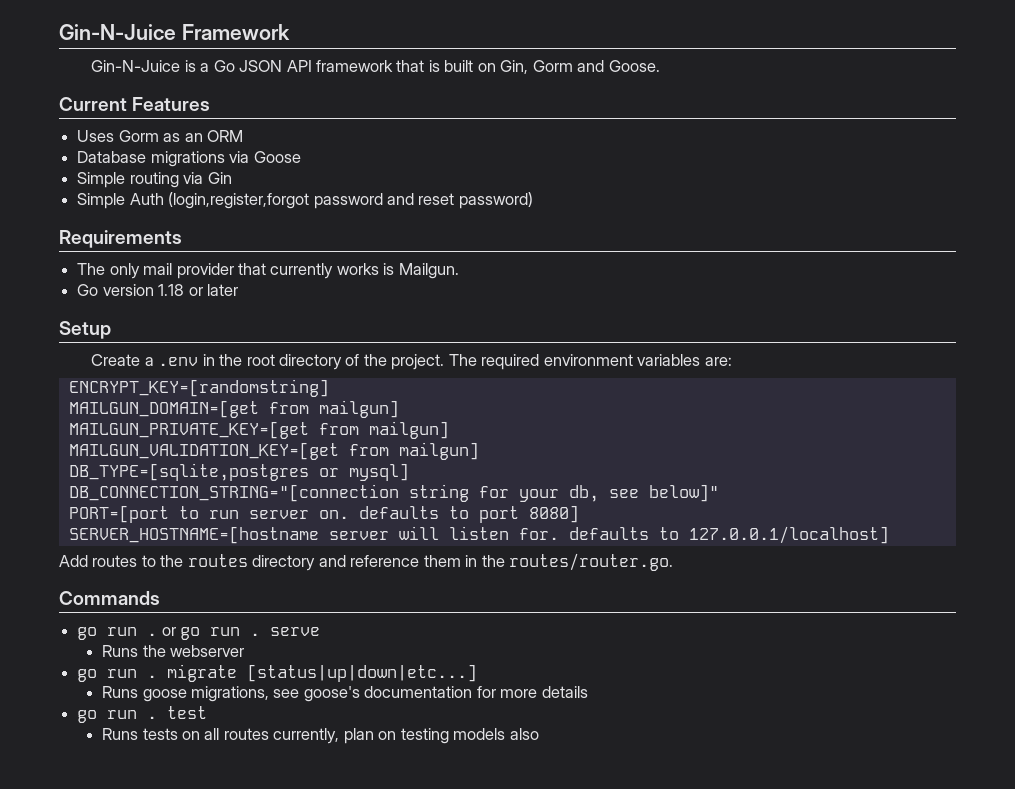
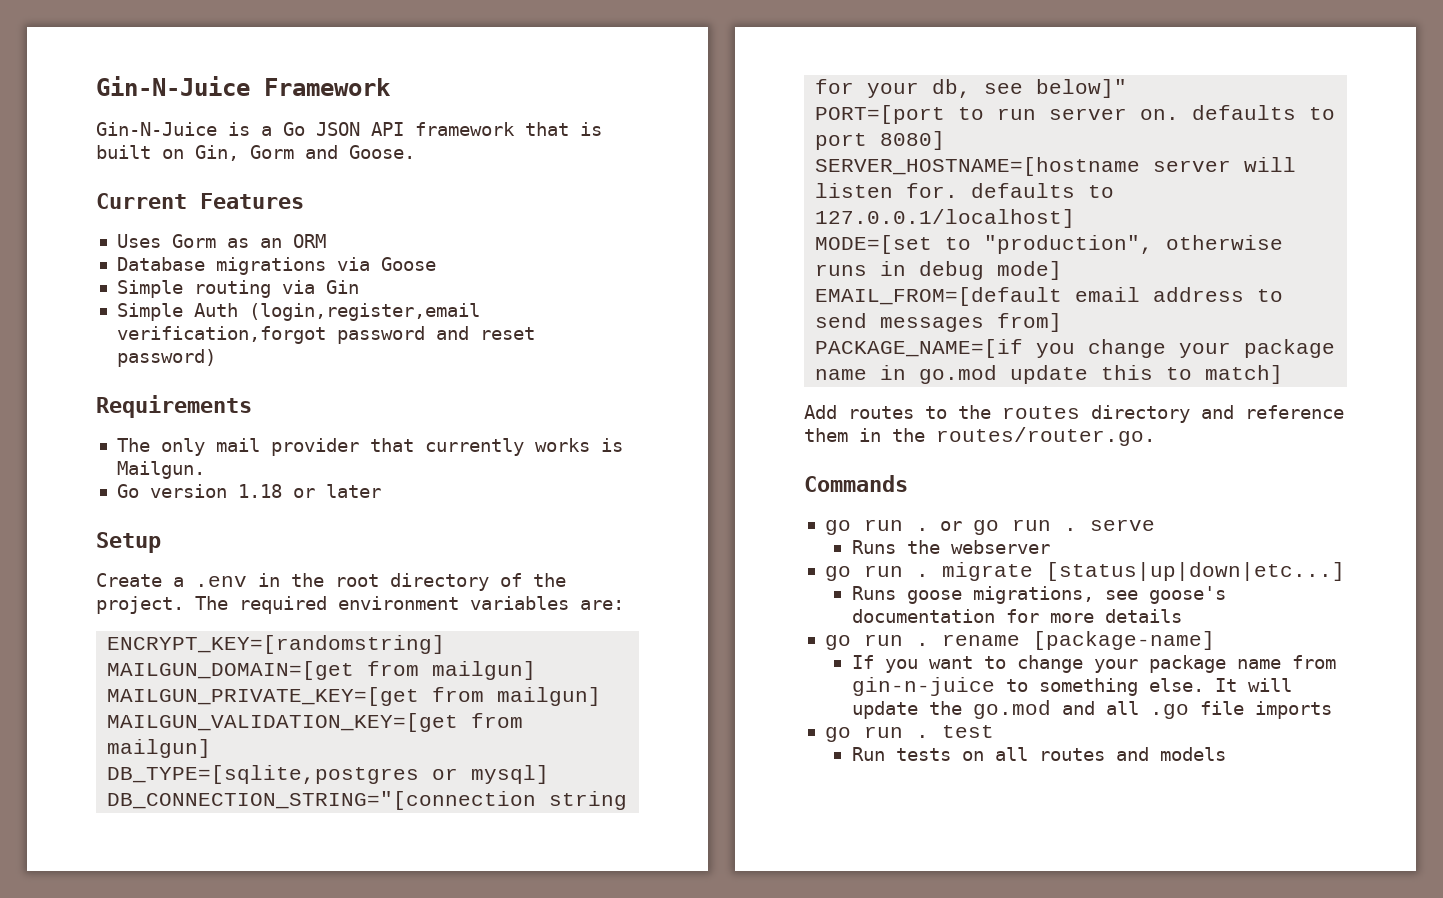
- Simple Auth (login,register,forgot password and reset password)
+ Simple Auth (login,register,email verification,forgot password and reset password)
+ MODE=[set to "production", otherwise runs in debug mode]
+ EMAIL_FROM=[default email address to send messages from]
+ PACKAGE_NAME=[if you change your package name in go.mod update this to match]
+ go run . rename [package-name]
+ If you want to change your package name from gin-n-juice to something else. It will update the go.mod and all .go file imports
- Runs tests on all routes currently, plan on testing models also
+ Run tests on all routes and models

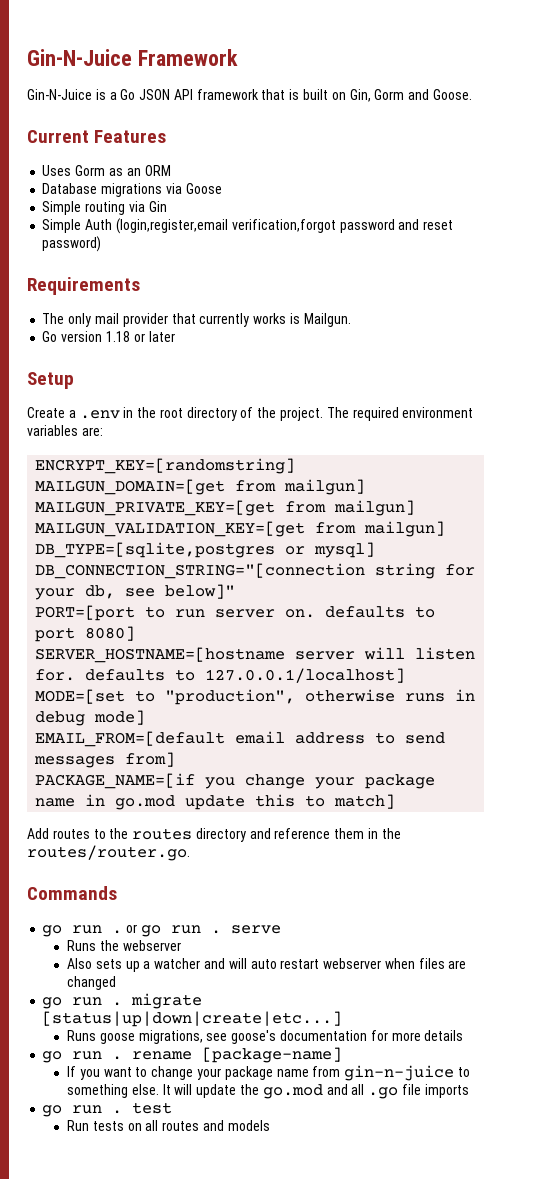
+ Also sets up a watcher and will auto restart webserver when files are changed
- go run . migrate [status|up|down|etc...]
+ go run . migrate [status|up|down|create|etc...]

